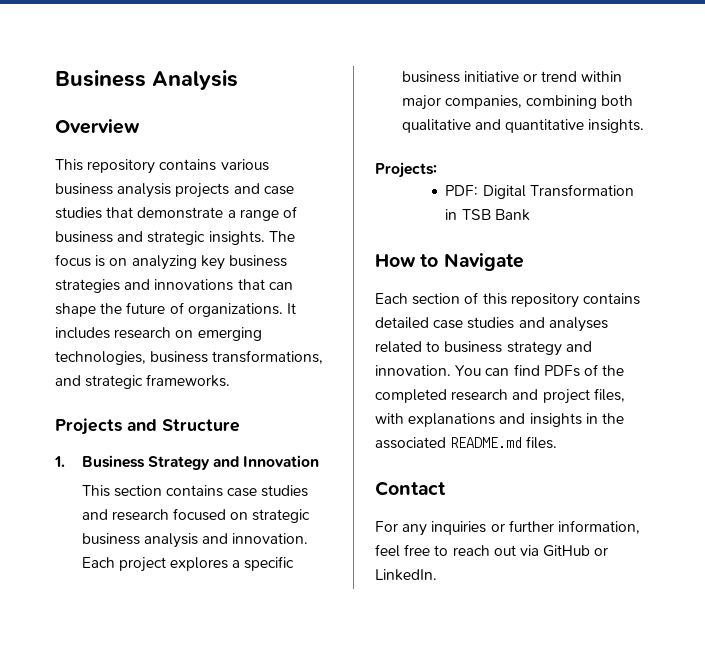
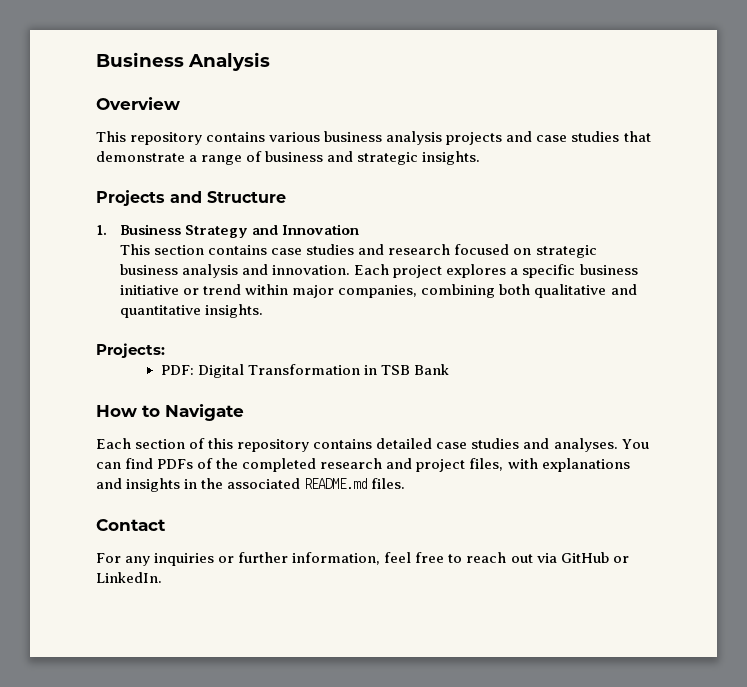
- The focus is on analyzing key business strategies and innovations that can shape the future of organizations. It includes research on emerging technologies, business transformations, and strategic frameworks.
- Each section of this repository contains detailed case studies and analyses related to business strategy and innovation.
+ Each section of this repository contains detailed case studies and analyses.

